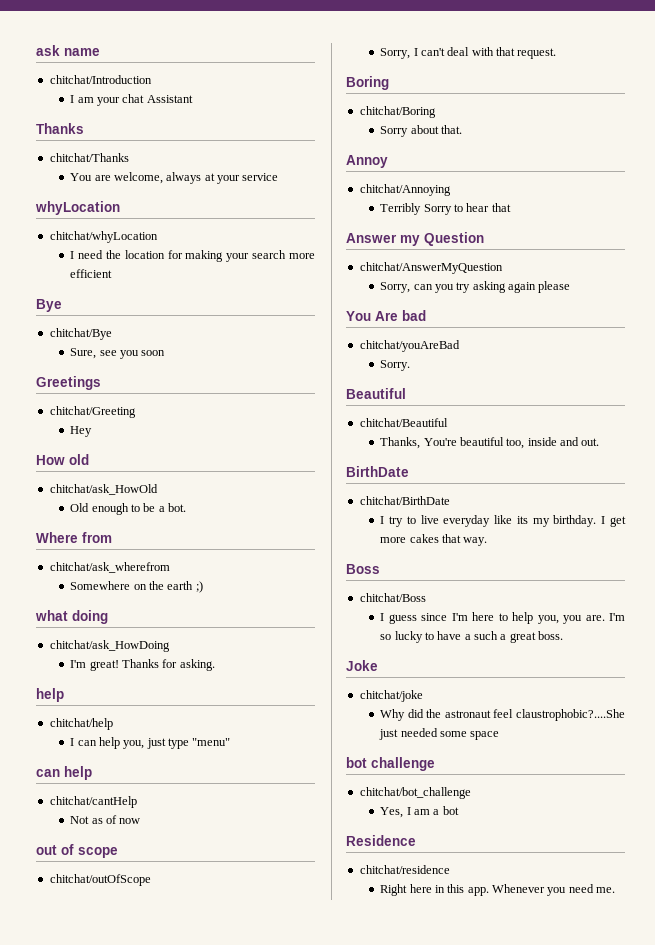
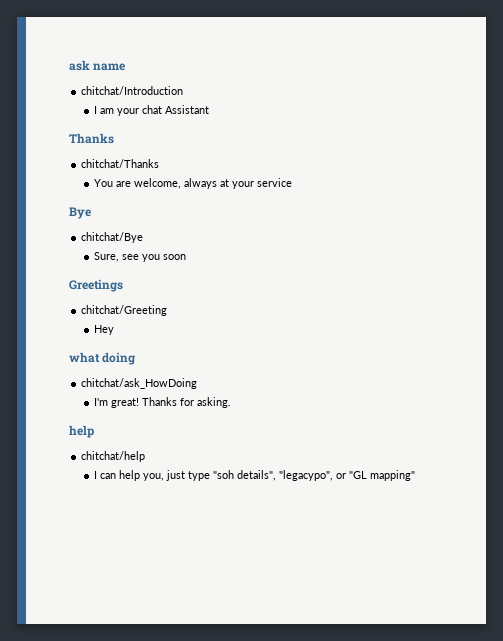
- whyLocation
- chitchat/whyLocation
- I need the location for making your search more efficient
- How old
- chitchat/ask_HowOld
- Old enough to be a bot.
- Where from
- chitchat/ask_wherefrom
- Somewhere on the earth ;)
- I can help you, just type "menu"
- can help
- chitchat/cantHelp
- Not as of now
- out of scope
- chitchat/outOfScope
- Sorry, I can't deal with that request.
- Boring
- chitchat/Boring
- Sorry about that.
- Annoy
- chitchat/Annoying
- Terribly Sorry to hear that
- Answer my Question
- chitchat/AnswerMyQuestion
- Sorry, can you try asking again please
- You Are bad
- chitchat/youAreBad
- Sorry.
- Beautiful
- chitchat/Beautiful
- Thanks, You're beautiful too, inside and out.
- BirthDate
- chitchat/BirthDate
- I try to live everyday like its my birthday. I get more cakes that way.
- Boss
- chitchat/Boss
- I guess since I'm here to help you, you are. I'm so lucky to have a such a great boss.
- Joke
- chitchat/joke
- Why did the astronaut feel claustrophobic?....She just needed some space
- bot challenge
- chitchat/bot_challenge
- Yes, I am a bot
- Residence
- chitchat/residence
- Right here in this app. Whenever you need me.
+ I can help you, just type "soh details", "legacypo", or "GL mapping"

